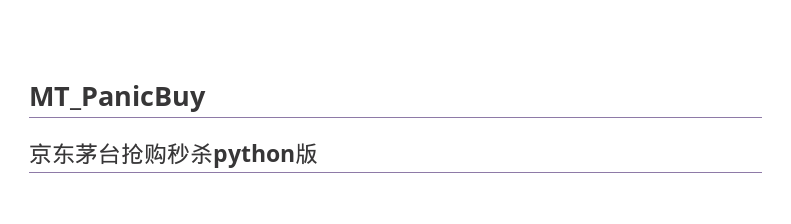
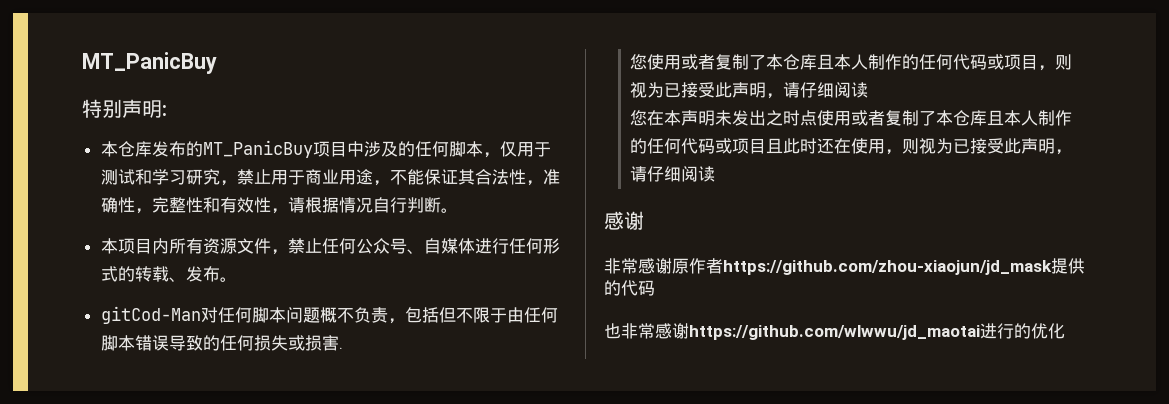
- 京东茅台抢购秒杀python版
+ 特别声明:
+ 本仓库发布的MT_PanicBuy项目中涉及的任何脚本，仅用于测试和学习研究，禁止用于商业用途，不能保证其合法性，准确性，完整性和有效性，请根据情况自行判断。
+ 本项目内所有资源文件，禁止任何公众号、自媒体进行任何形式的转载、发布。
+ gitCod-Man对任何脚本问题概不负责，包括但不限于由任何脚本错误导致的任何损失或损害.
+ 您使用或者复制了本仓库且本人制作的任何代码或项目，则视为已接受此声明，请仔细阅读
+ 您在本声明未发出之时点使用或者复制了本仓库且本人制作的任何代码或项目且此时还在使用，则视为已接受此声明，请仔细阅读
+ 感谢
+ 非常感谢原作者https://github.com/zhou-xiaojun/jd_mask提供的代码
+ 也非常感谢https://github.com/wlwwu/jd_maotai进行的优化

